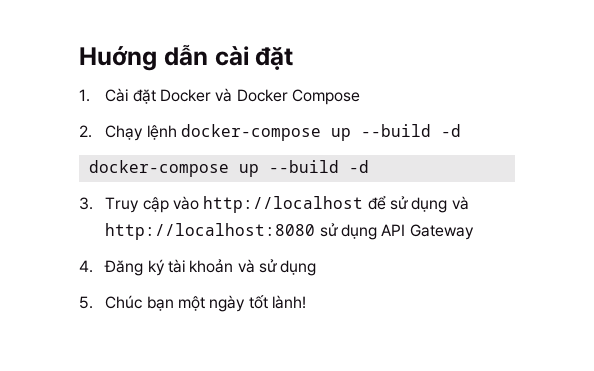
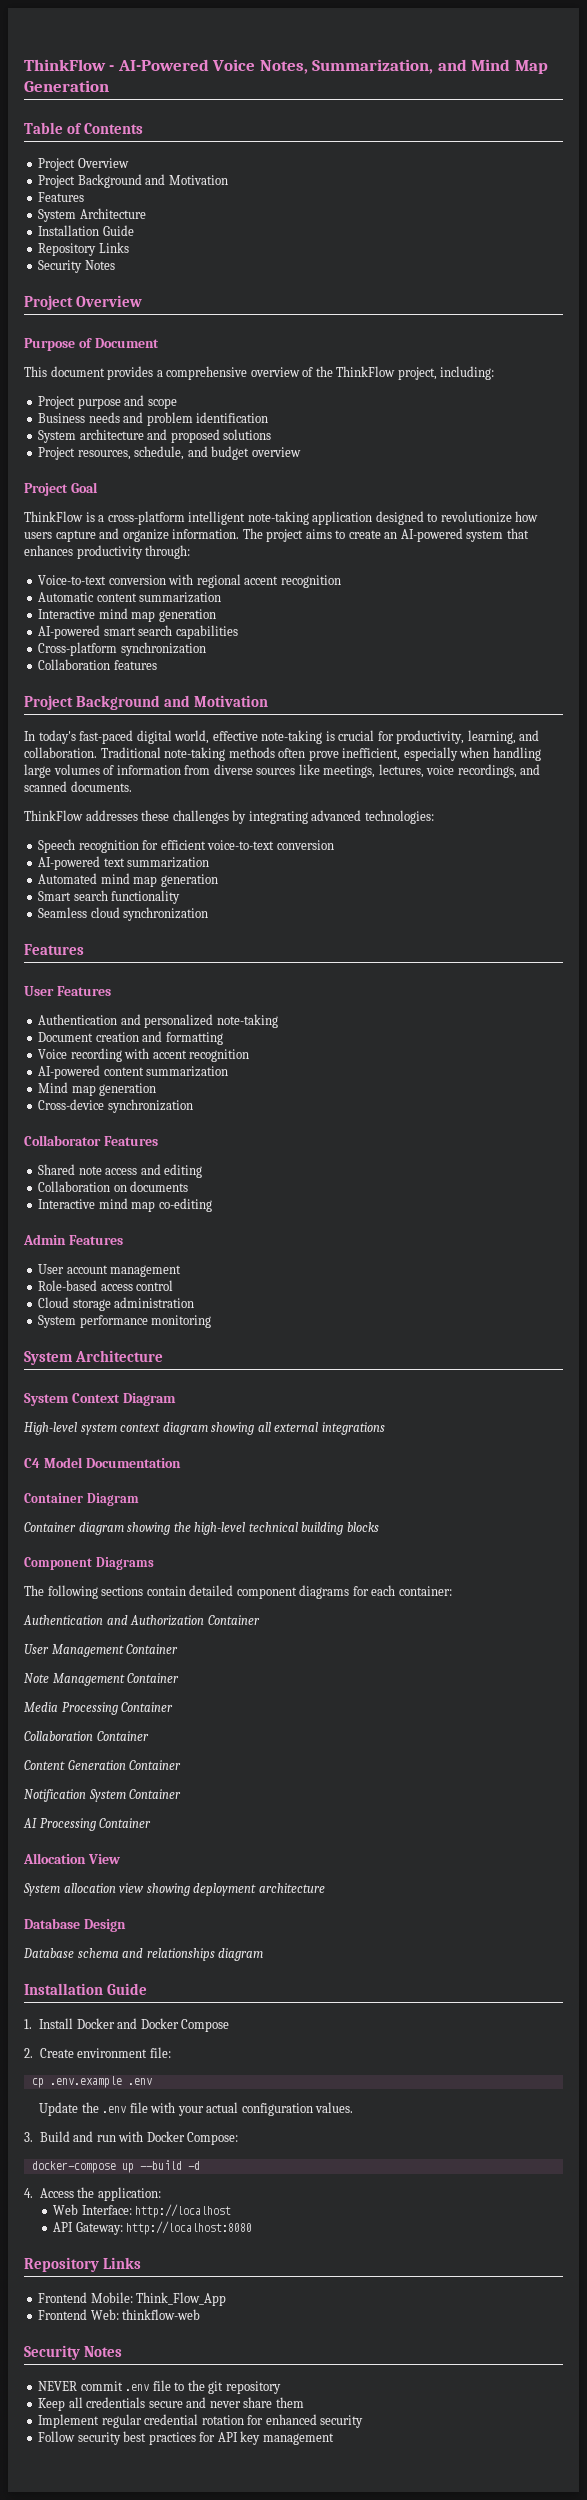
- Huớng dẫn cài đặt
- 1. Cài đặt Docker và Docker Compose
- 2. Chạy lệnh docker-compose up --build -d
+ ThinkFlow - AI-Powered Voice Notes, Summarization, and Mind Map Generation
+ Table of Contents
+ Project Overview
+ Project Background and Motivation
+ Features
+ System Architecture
+ Installation Guide
+ Repository Links
+ Security Notes
+ Project Overview
+ Purpose of Document
+ This document provides a comprehensive overview of the ThinkFlow project, including:
+ Project purpose and scope
+ Business needs and problem identification
+ System architecture and proposed solutions
+ Project resources, schedule, and budget overview
+ Project Goal
+ ThinkFlow is a cross-platform intelligent note-taking application designed to revolutionize how users capture and organize information. The project aims to create an AI-powered system that enhances productivity through:
+ Voice-to-text conversion with regional accent recognition
+ Automatic content summarization
+ Interactive mind map generation
+ AI-powered smart search capabilities
+ Cross-platform synchronization
+ Collaboration features
+ Project Background and Motivation
+ In today's fast-paced digital world, effective note-taking is crucial for productivity, learning, and collaboration. Traditional note-taking methods often prove inefficient, especially when handling large volumes of information from diverse sources like meetings, lectures, voice recordings, and scanned documents.
+ ThinkFlow addresses these challenges by integrating advanced technologies:
+ Speech recognition for efficient voice-to-text conversion
+ AI-powered text summarization
+ Automated mind map generation
+ Smart search functionality
+ Seamless cloud synchronization
+ Features
+ User Features
+ Authentication and personalized note-taking
+ Document creation and formatting
+ Voice recording with accent recognition
+ AI-powered content summarization
+ Mind map generation
+ Cross-device synchronization
+ Collaborator Features
+ Shared note access and editing
+ Collaboration on documents
+ Interactive mind map co-editing
+ Admin Features
+ User account management
+ Role-based access control
+ Cloud storage administration
+ System performance monitoring
+ System Architecture
+ System Context Diagram
+ High-level system context diagram showing all external integrations
+ C4 Model Documentation
+ Container Diagram
+ Container diagram showing the high-level technical building blocks
+ Component Diagrams
+ The following sections contain detailed component diagrams for each container:
+ Authentication and Authorization Container
+ User Management Container
+ Note Management Container
+ Media Processing Container
+ Collaboration Container
+ Content Generation Container
+ Notification System Container
+ AI Processing Container
+ Allocation View
+ System allocation view showing deployment architecture
+ Database Design
+ Database schema and relationships diagram
+ Installation Guide
+ 1. Install Docker and Docker Compose
+ 2. Create environment file:
+ cp .env.example .env
+ Update the .env file with your actual configuration values.
+ 3. Build and run with Docker Compose:
  docker-compose up --build -d
- 3. Truy cập vào http://localhost để sử dụng và http://localhost:8080 sử dụng API Gateway
- 4. Đăng ký tài khoản và sử dụng
- 5. Chúc bạn một ngày tốt lành!
+ 4. Access the application:
+ Web Interface: http://localhost
+ API Gateway: http://localhost:8080
+ Repository Links
+ Frontend Mobile: Think_Flow_App
+ Frontend Web: thinkflow-web
+ Security Notes
+ NEVER commit .env file to the git repository
+ Keep all credentials secure and never share them
+ Implement regular credential rotation for enhanced security
+ Follow security best practices for API key management

